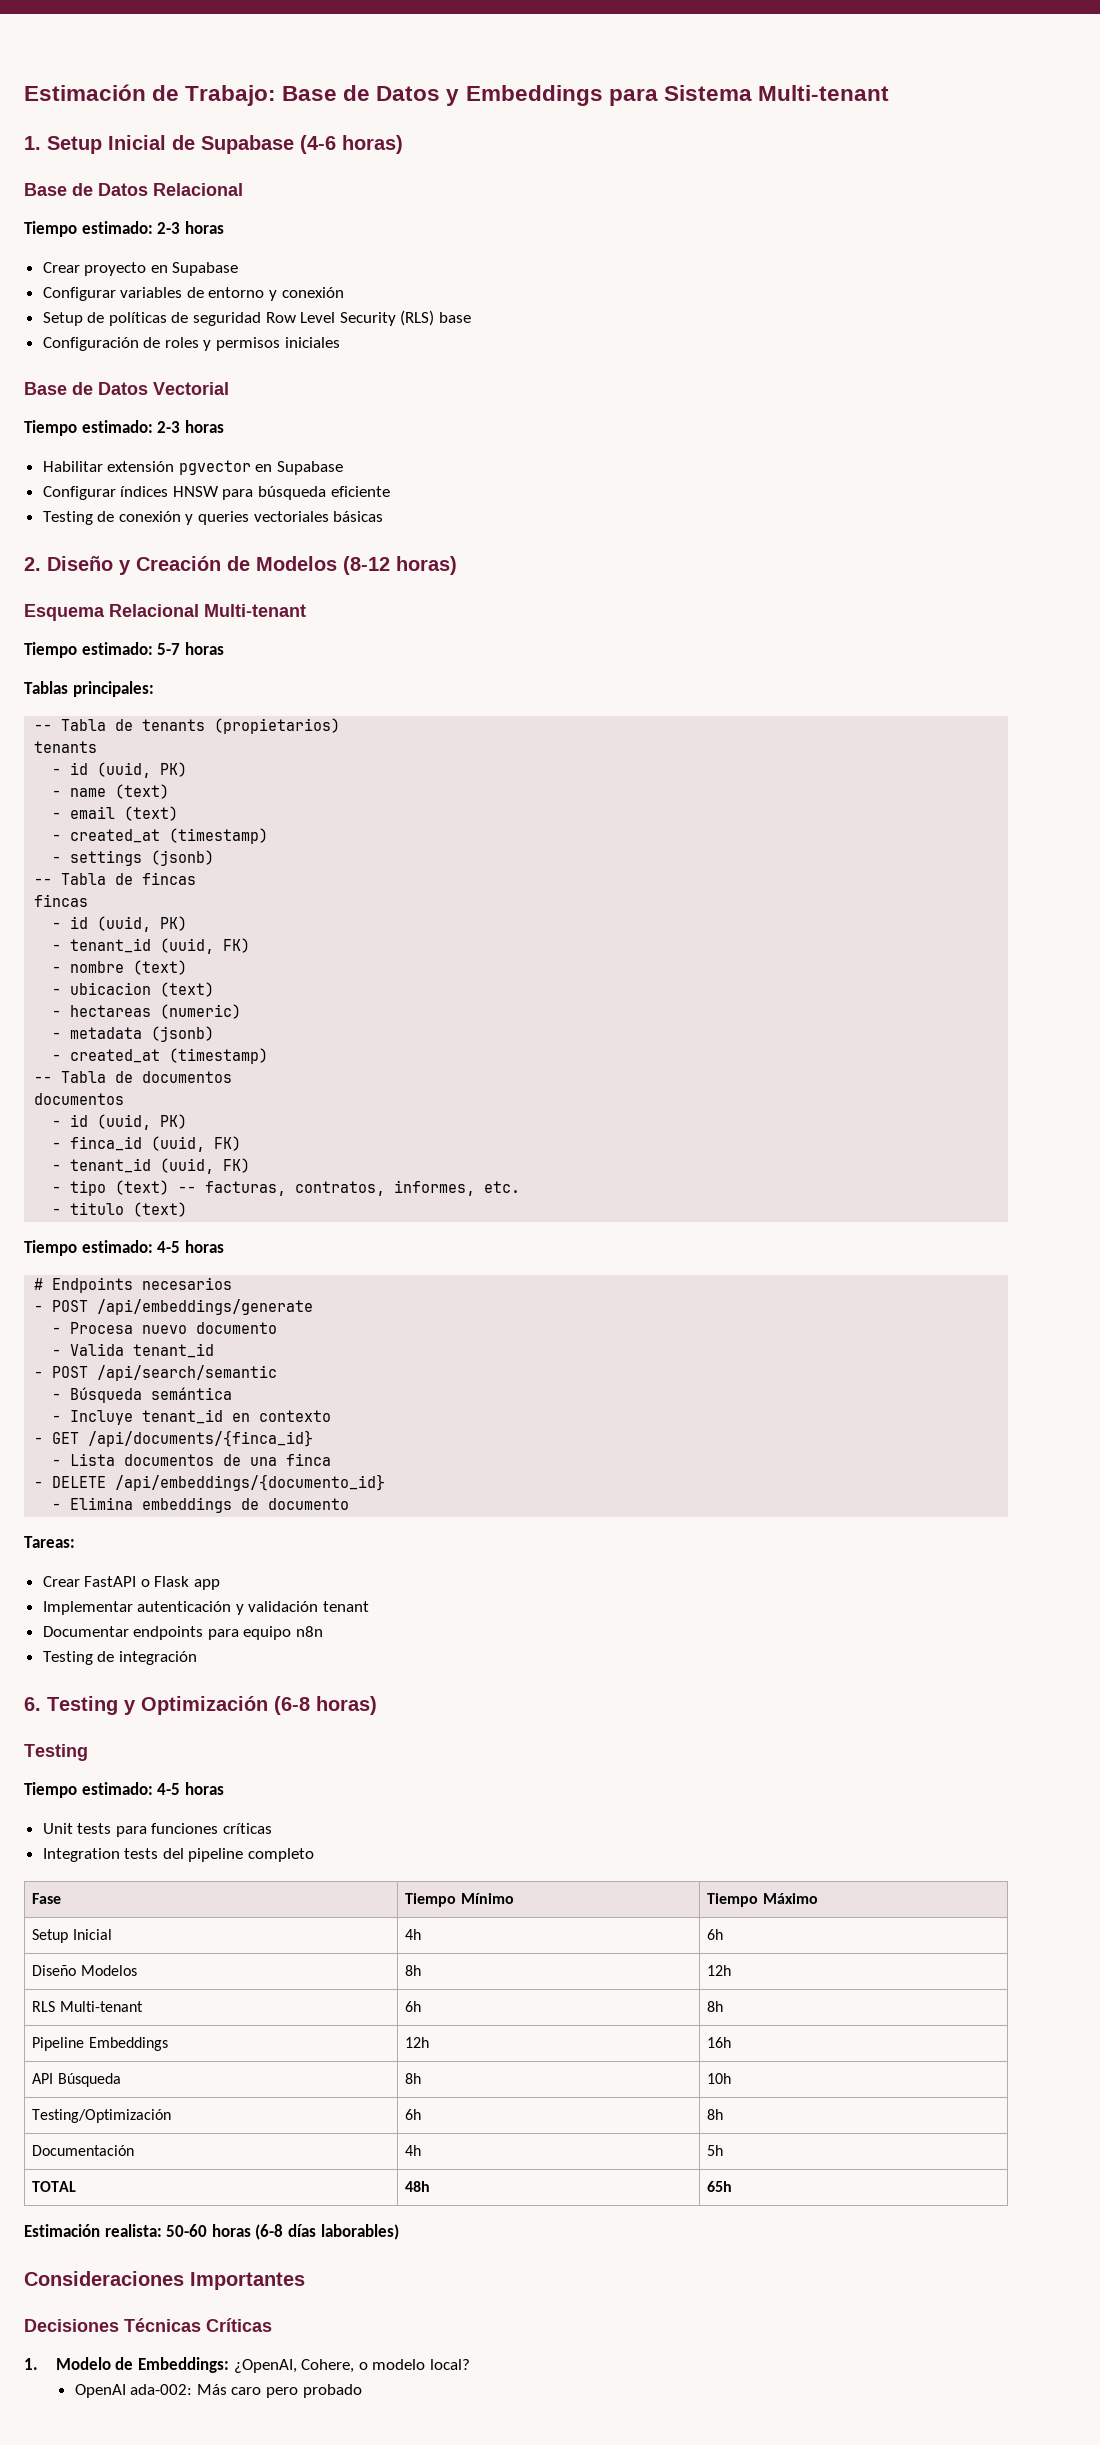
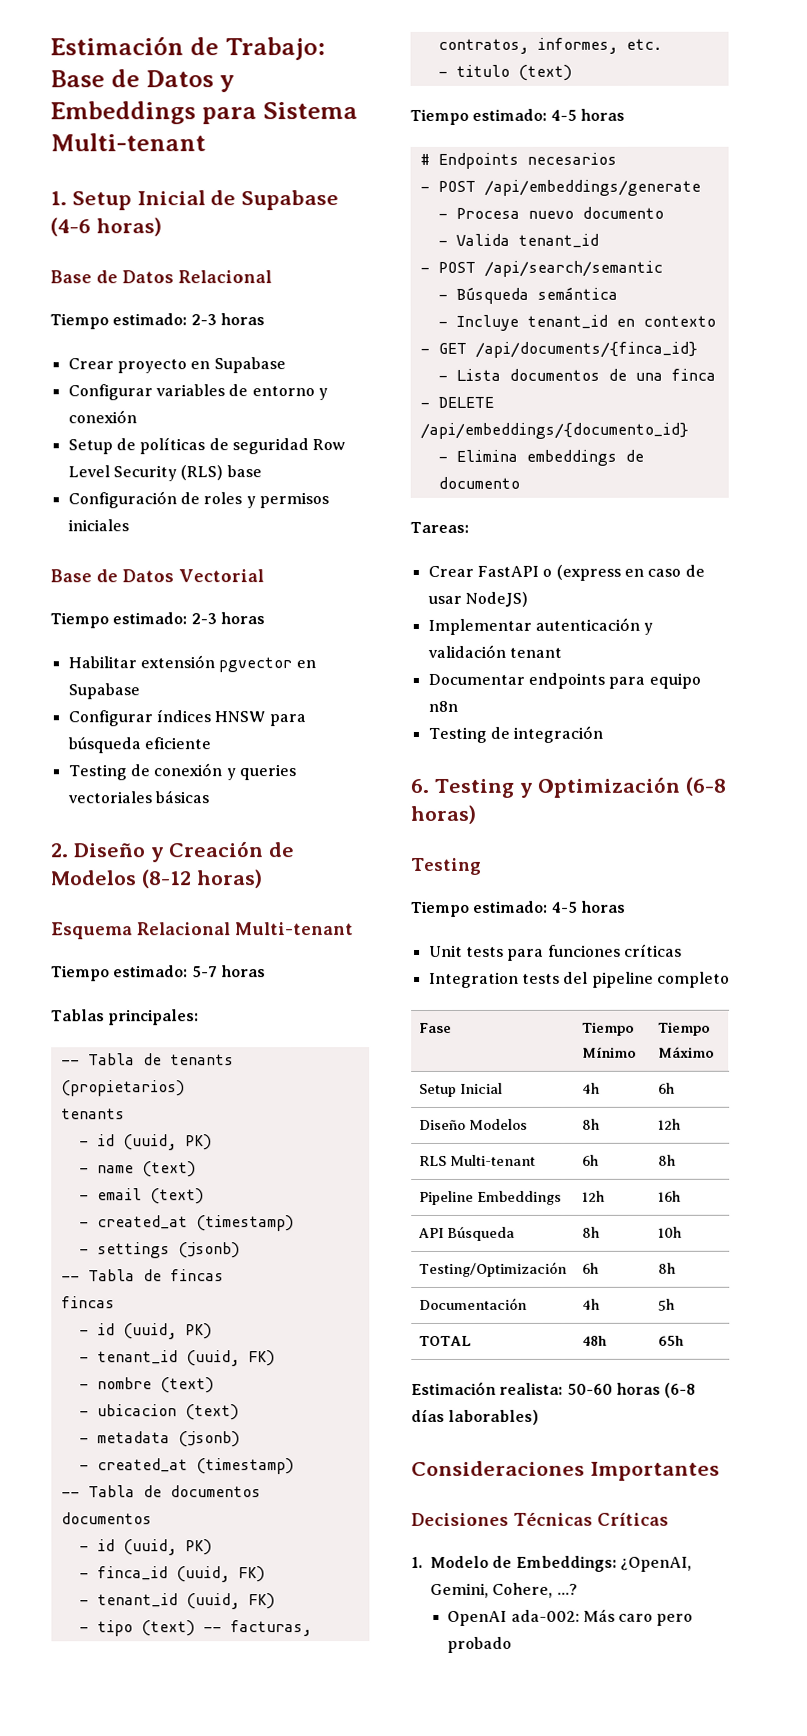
- - hectareas (numeric)
- Crear FastAPI o Flask app
+ Crear FastAPI o (express en caso de usar NodeJS)
- 1. Modelo de Embeddings: ¿OpenAI, Cohere, o modelo local?
+ 1. Modelo de Embeddings: ¿OpenAI, Gemini, Cohere, ...?

